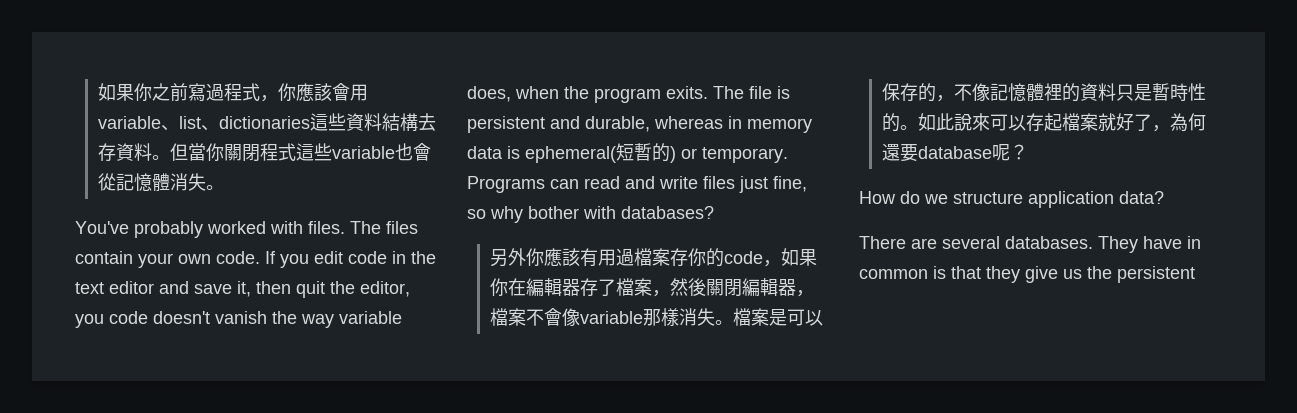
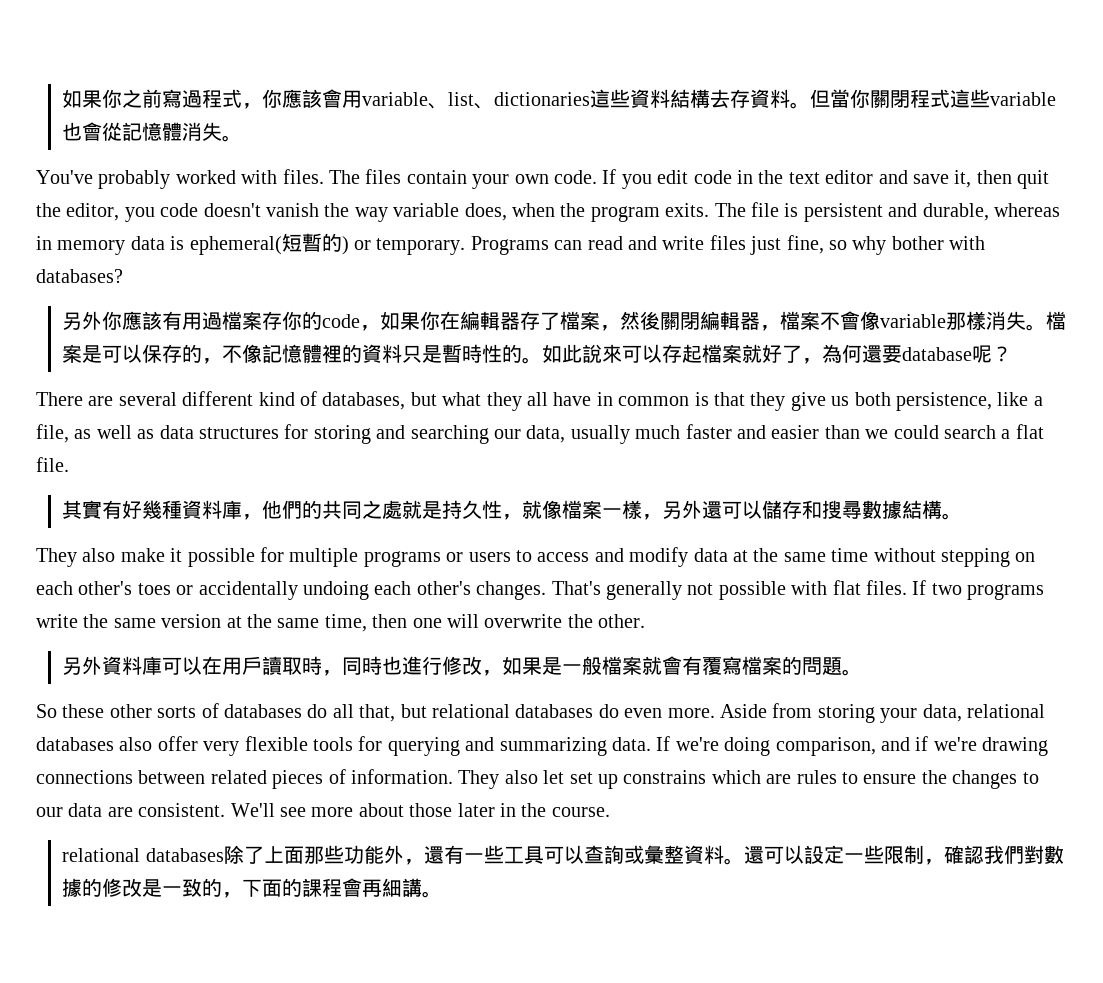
- How do we structure application data?
- There are several databases. They have in common is that they give us the persistent
+ There are several different kind of databases, but what they all have in common is that they give us both persistence, like a file, as well as data structures for storing and searching our data, usually much faster and easier than we could search a flat file.
+ 其實有好幾種資料庫，他們的共同之處就是持久性，就像檔案一樣，另外還可以儲存和搜尋數據結構。
+ They also make it possible for multiple programs or users to access and modify data at the same time without stepping on each other's toes or accidentally undoing each other's changes. That's generally not possible with flat files. If two programs write the same version at the same time, then one will overwrite the other.
+ 另外資料庫可以在用戶讀取時，同時也進行修改，如果是一般檔案就會有覆寫檔案的問題。
+ So these other sorts of databases do all that, but relational databases do even more. Aside from storing your data, relational databases also offer very flexible tools for querying and summarizing data. If we're doing comparison, and if we're drawing connections between related pieces of information. They also let set up constrains which are rules to ensure the changes to our data are consistent. We'll see more about those later in the course.
+ relational databases除了上面那些功能外，還有一些工具可以查詢或彙整資料。還可以設定一些限制，確認我們對數據的修改是一致的，下面的課程會再細講。

